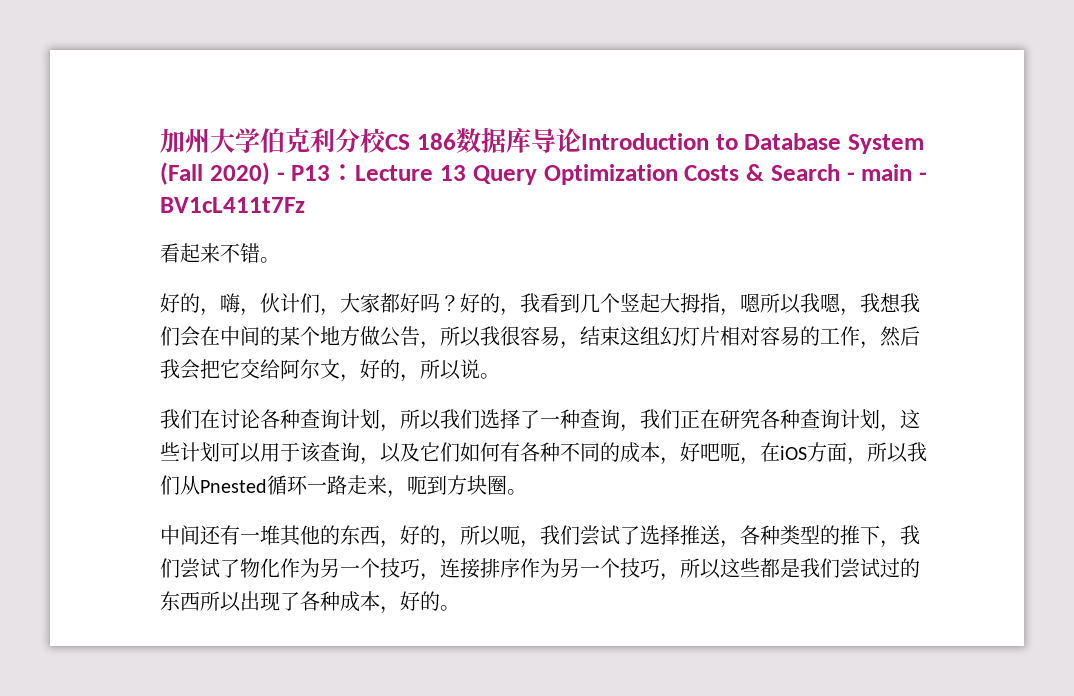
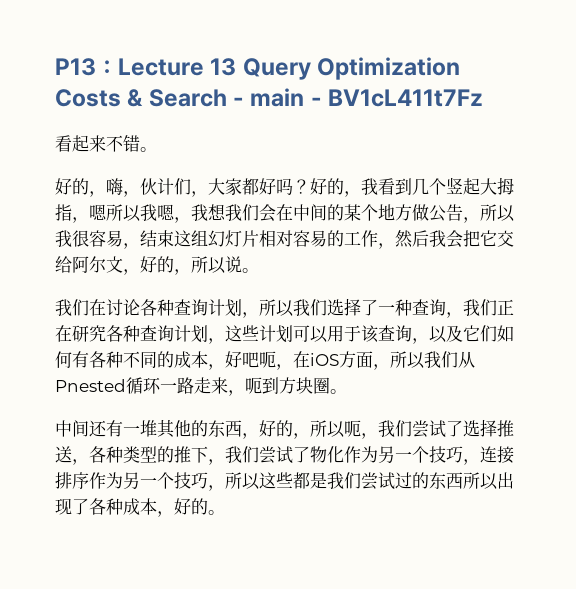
- 加州大学伯克利分校CS 186数据库导论Introduction to Database System (Fall 2020) - P13：Lecture 13 Query Optimization Costs & Search - main - BV1cL411t7Fz
+ P13：Lecture 13 Query Optimization Costs & Search - main - BV1cL411t7Fz

